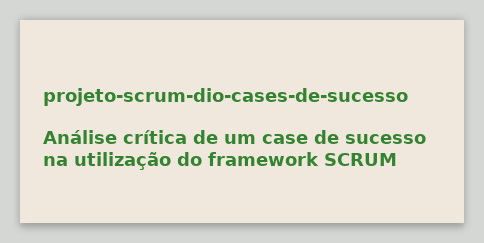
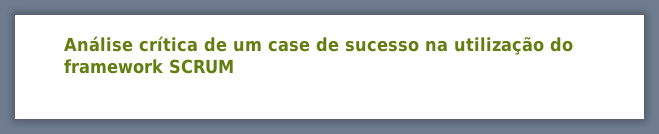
- projeto-scrum-dio-cases-de-sucesso

